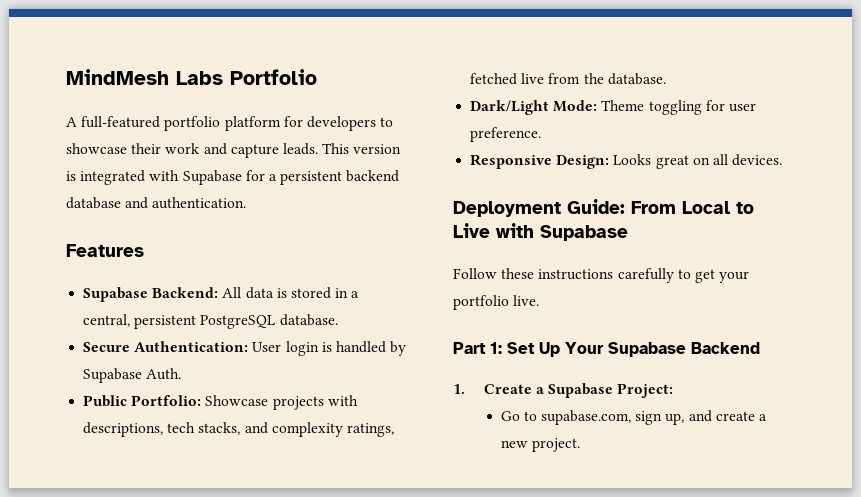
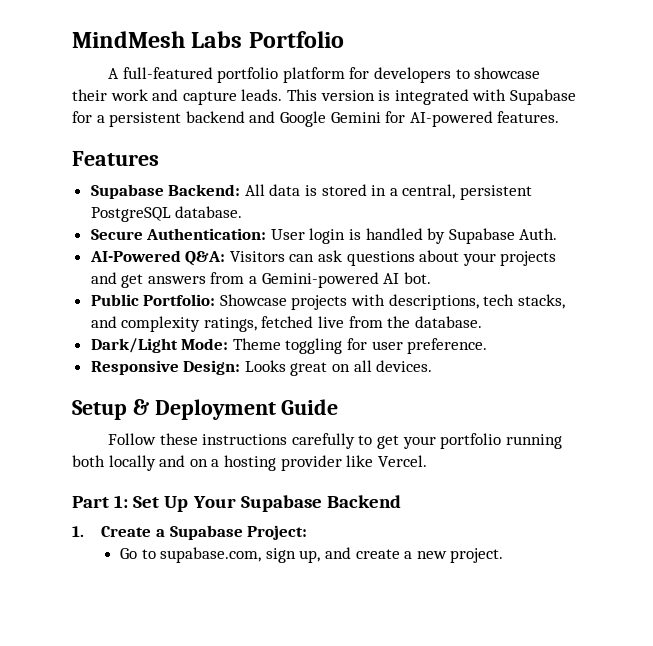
- This version is integrated with Supabase for a persistent backend database and authentication.
+ This version is integrated with Supabase for a persistent backend and Google Gemini for AI-powered features.
+ AI-Powered Q&A: Visitors can ask questions about your projects and get answers from a Gemini-powered AI bot.
- Deployment Guide: From Local to Live with Supabase
+ Setup & Deployment Guide
- Follow these instructions carefully to get your portfolio live.
+ Follow these instructions carefully to get your portfolio running both locally and on a hosting provider like Vercel.

